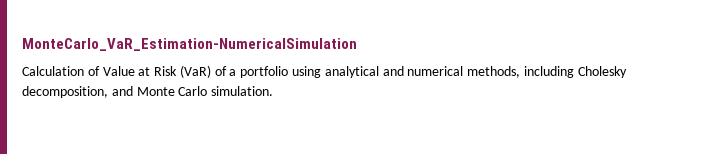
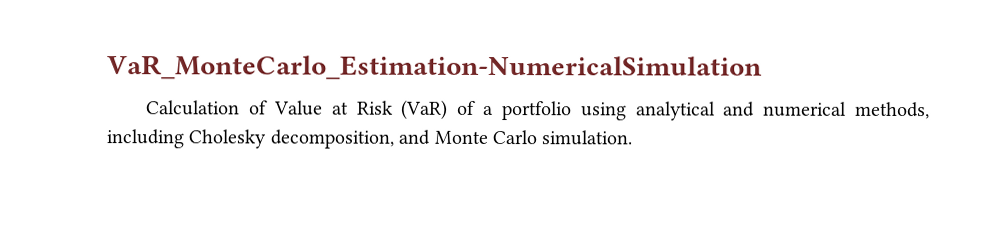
- MonteCarlo_VaR_Estimation-NumericalSimulation
+ VaR_MonteCarlo_Estimation-NumericalSimulation

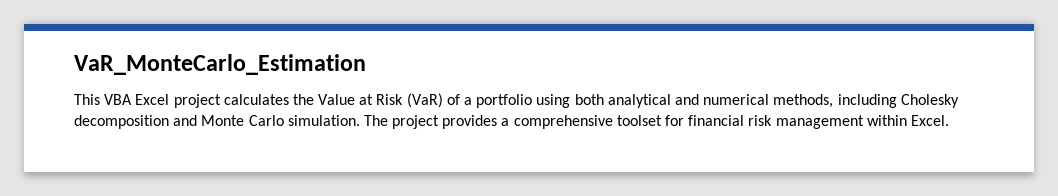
- VaR_MonteCarlo_Estimation-NumericalSimulation
- Calculation of Value at Risk (VaR) of a portfolio using analytical and numerical methods, including Cholesky decomposition, and Monte Carlo simulation.
+ VaR_MonteCarlo_Estimation
+ This VBA Excel project calculates the Value at Risk (VaR) of a portfolio using both analytical and numerical methods, including Cholesky decomposition and Monte Carlo simulation.
+ The project provides a comprehensive toolset for financial risk management within Excel.

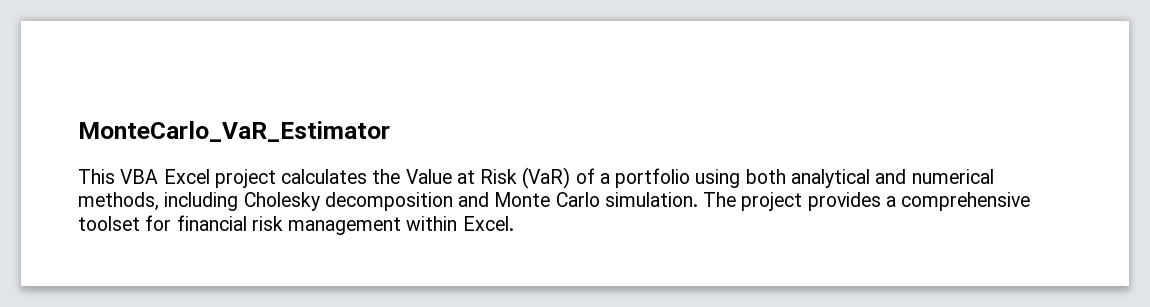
- VaR_MonteCarlo_Estimation
+ MonteCarlo_VaR_Estimator

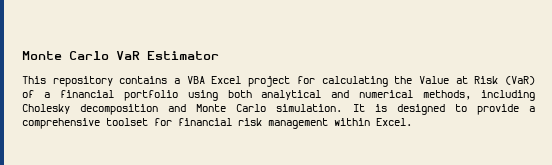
- MonteCarlo_VaR_Estimator
- This VBA Excel project calculates the Value at Risk (VaR) of a portfolio using both analytical and numerical methods, including Cholesky decomposition and Monte Carlo simulation.
+ Monte Carlo VaR Estimator
+ This repository contains a VBA Excel project for calculating the Value at Risk (VaR) of a financial portfolio using both analytical and numerical methods, including Cholesky decomposition and Monte Carlo simulation.
- The project provides a comprehensive toolset for financial risk management within Excel.
+ It is designed to provide a comprehensive toolset for financial risk management within Excel.

